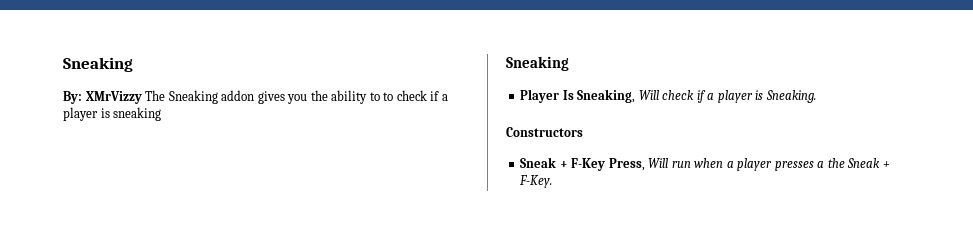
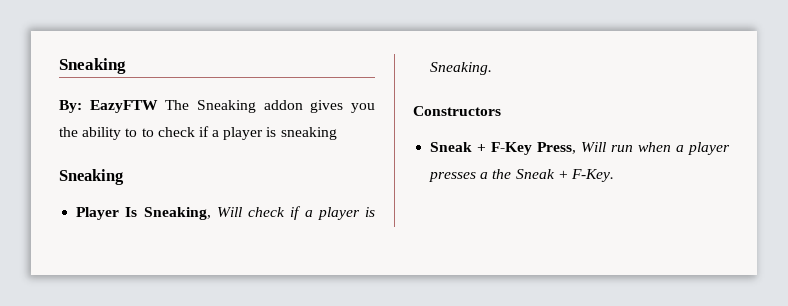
- By: XMrVizzy The Sneaking addon gives you the ability to to check if a player is sneaking
+ By: EazyFTW The Sneaking addon gives you the ability to to check if a player is sneaking

